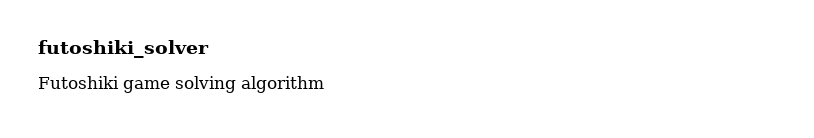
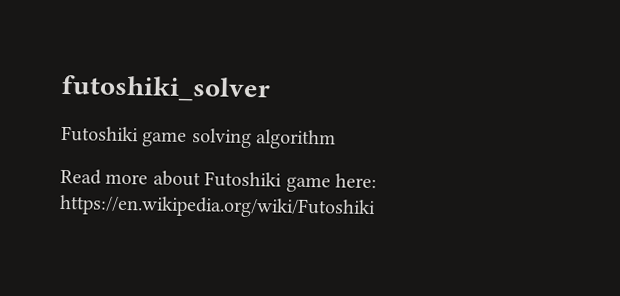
+ Read more about Futoshiki game here: https://en.wikipedia.org/wiki/Futoshiki

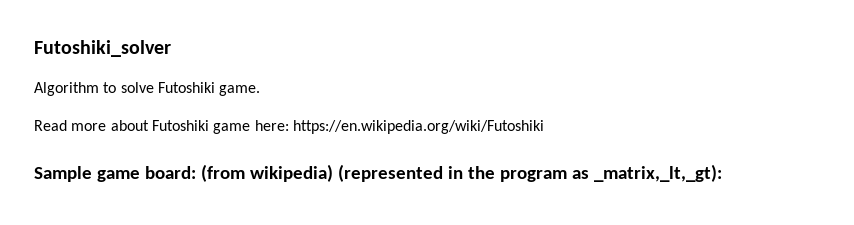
- futoshiki_solver
- Futoshiki game solving algorithm
+ Futoshiki_solver
+ Algorithm to solve Futoshiki game.
+ Sample game board: (from wikipedia) (represented in the program as _matrix,_lt,_gt):

